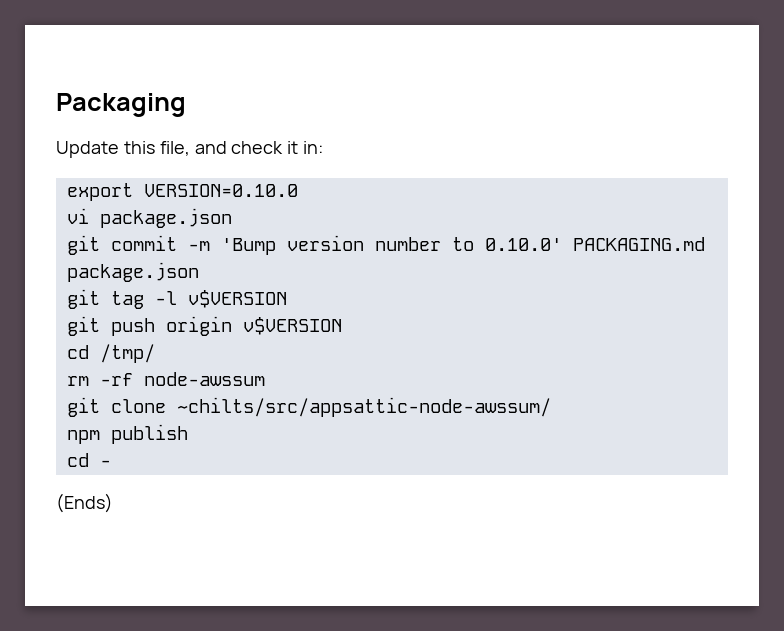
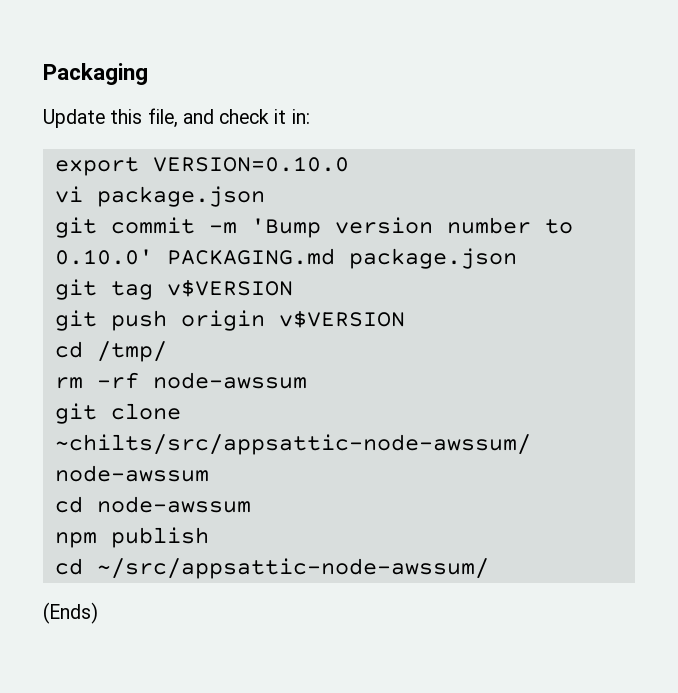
- git tag -l v$VERSION
+ git tag v$VERSION
- git clone ~chilts/src/appsattic-node-awssum/
+ git clone ~chilts/src/appsattic-node-awssum/ node-awssum
+ cd node-awssum
- cd -
+ cd ~/src/appsattic-node-awssum/

